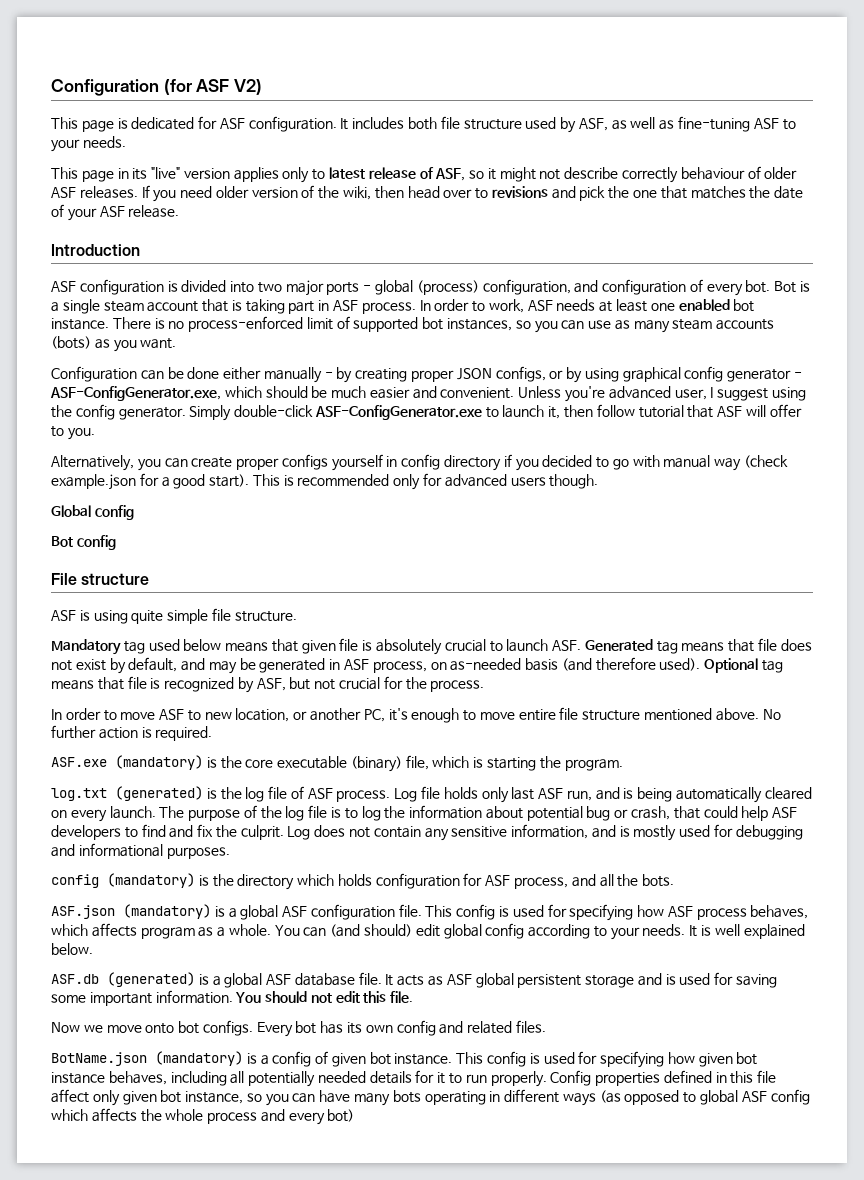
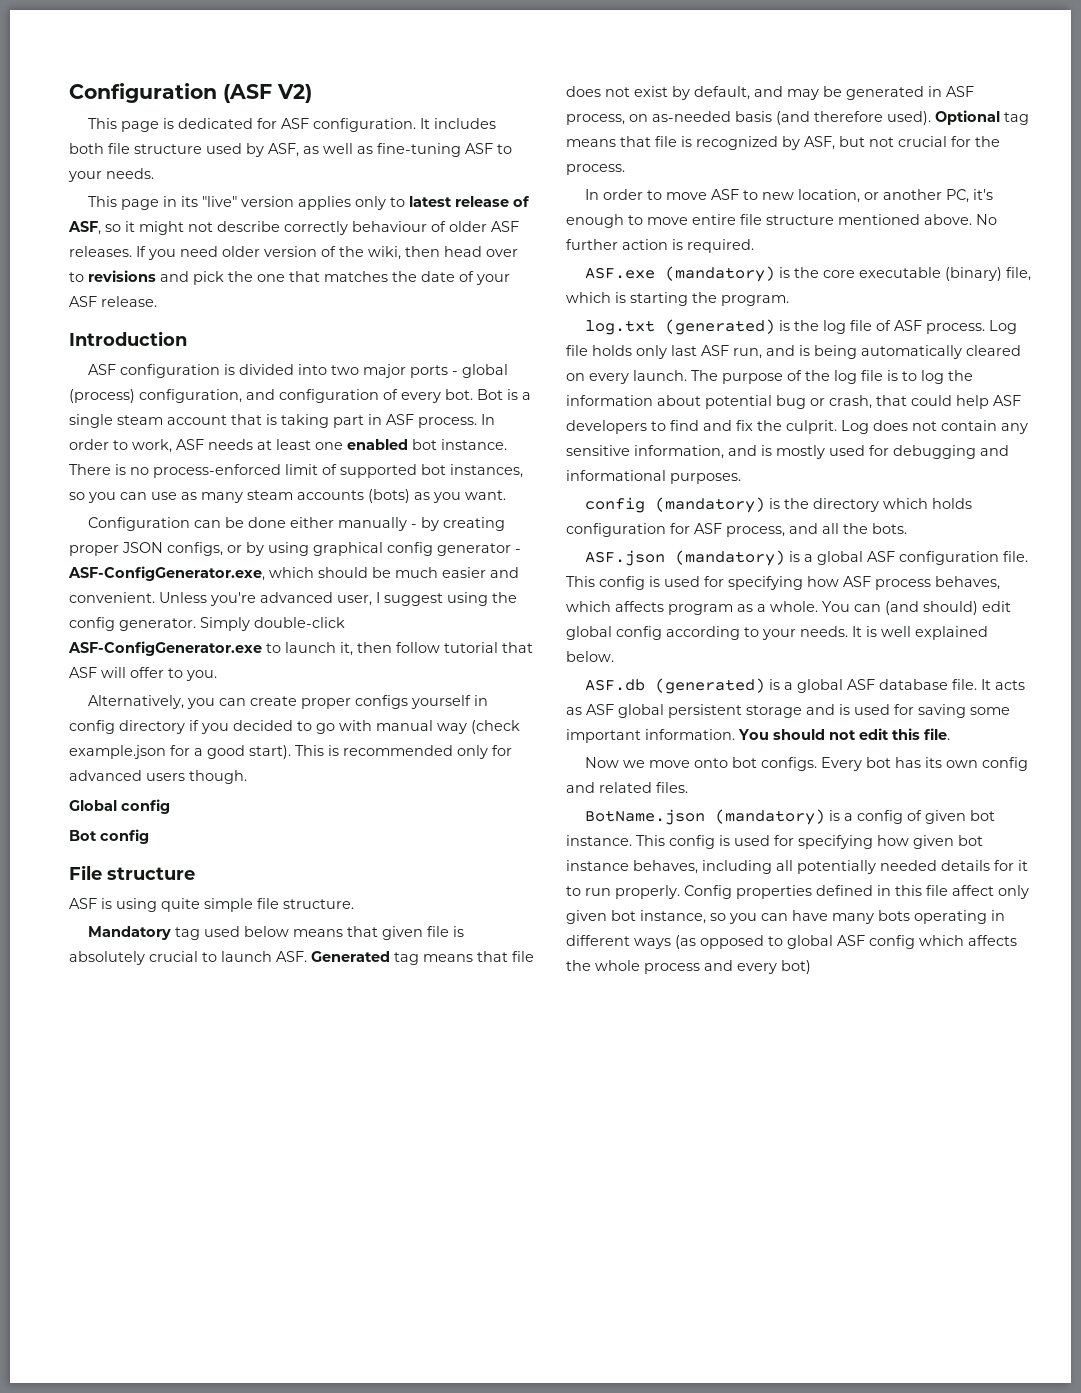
- Configuration (for ASF V2)
+ Configuration (ASF V2)

